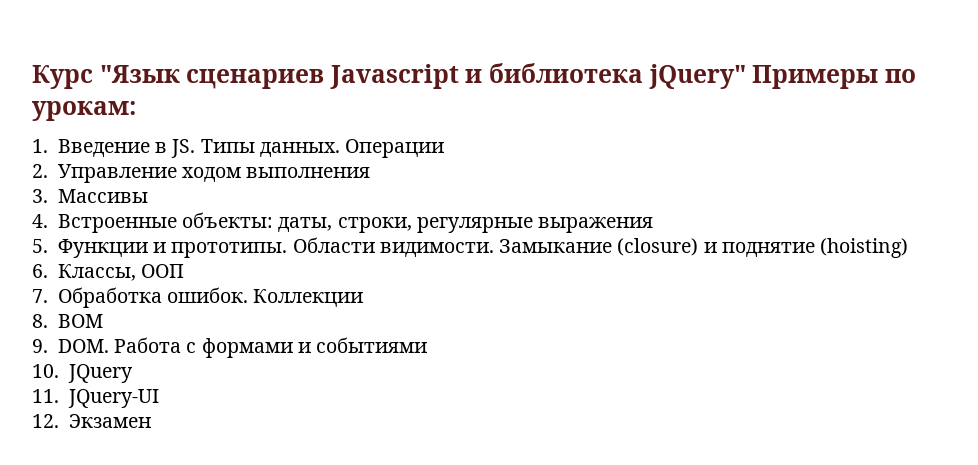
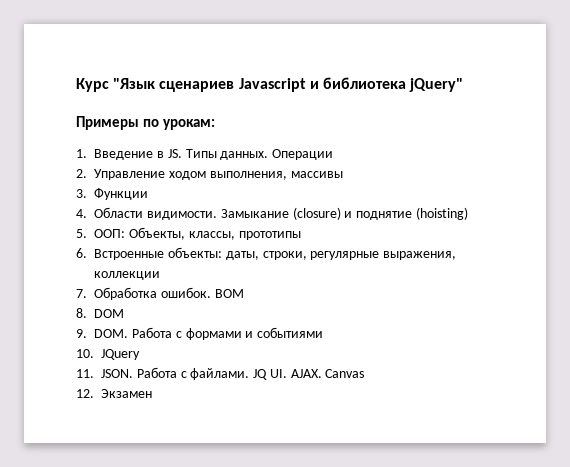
- Курс "Язык сценариев Javascript и библиотека jQuery" Примеры по урокам:
+ Курс "Язык сценариев Javascript и библиотека jQuery"
+ Примеры по урокам:
- 2. Управление ходом выполнения
- 3. Массивы
- 4. Встроенные объекты: даты, строки, регулярные выражения
- 5. Функции и прототипы. Области видимости.
+ 2. Управление ходом выполнения, массивы
+ 3. Функции
+ 4. Области видимости.
- 6. Классы, ООП
+ 5. ООП: Объекты, классы, прототипы
+ 6. Встроенные объекты: даты, строки, регулярные выражения, коллекции
- Коллекции
+ BOM
- 8. BOM
+ 8. DOM
- 11. JQuery-UI
+ 11. JSON. Работа c файлами. JQ UI. AJAX. Canvas

